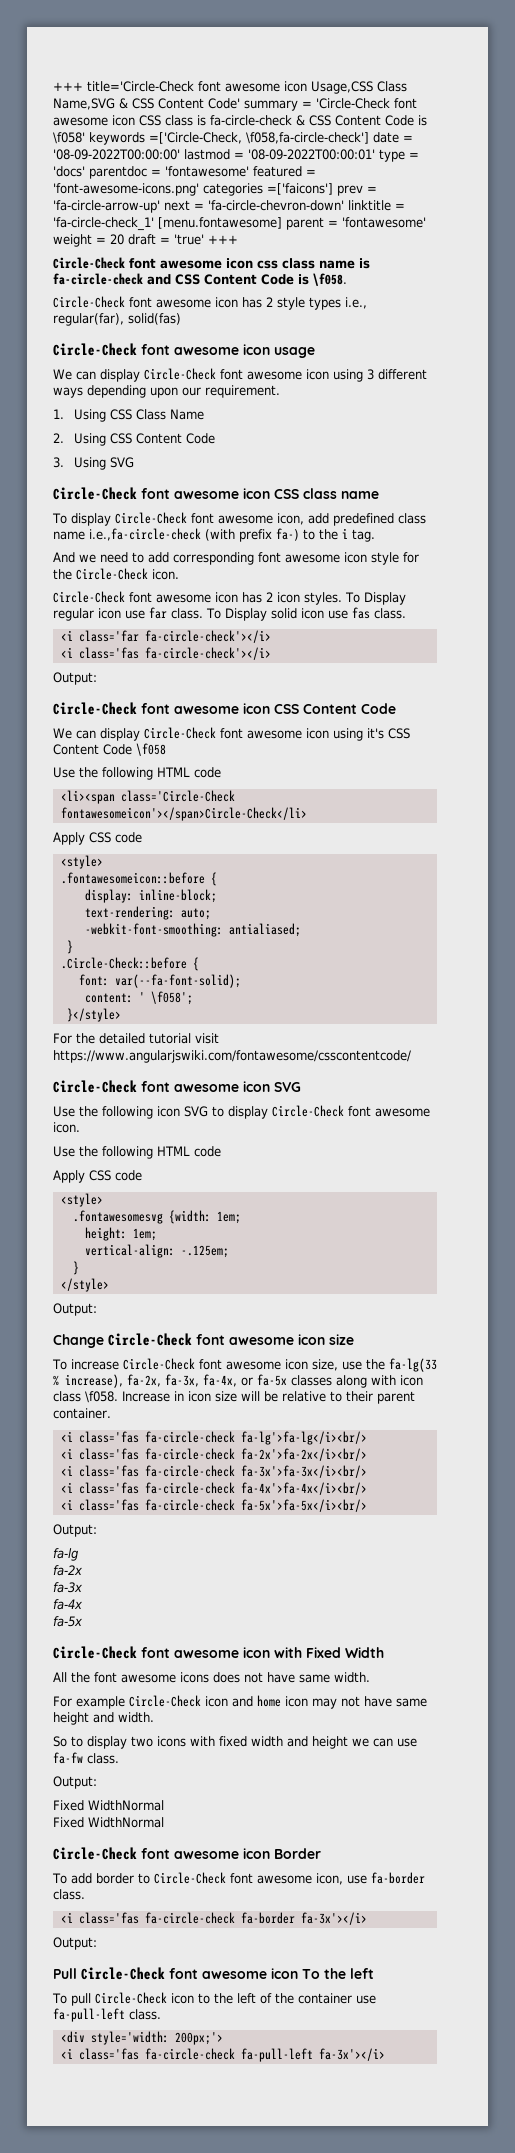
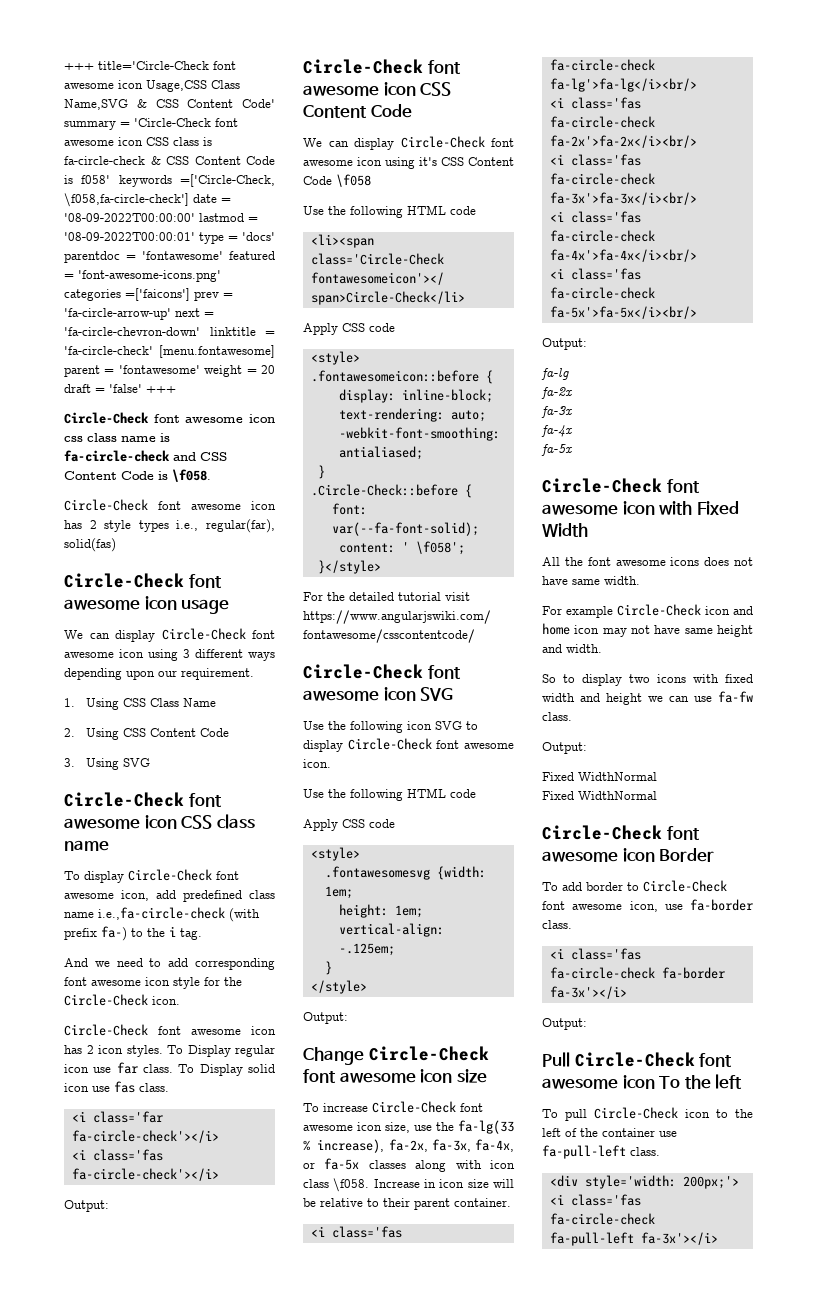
- +++ title='Circle-Check font awesome icon Usage,CSS Class Name,SVG & CSS Content Code' summary = 'Circle-Check font awesome icon CSS class is fa-circle-check & CSS Content Code is \f058' keywords =['Circle-Check, \f058,fa-circle-check'] date = '08-09-2022T00:00:00' lastmod = '08-09-2022T00:00:01' type = 'docs' parentdoc = 'fontawesome' featured = 'font-awesome-icons.png' categories =['faicons'] prev = 'fa-circle-arrow-up' next = 'fa-circle-chevron-down' linktitle = 'fa-circle-check_1' [menu.fontawesome] parent = 'fontawesome' weight = 20 draft = 'true' +++
+ +++ title='Circle-Check font awesome icon Usage,CSS Class Name,SVG & CSS Content Code' summary = 'Circle-Check font awesome icon CSS class is fa-circle-check & CSS Content Code is f058' keywords =['Circle-Check, \f058,fa-circle-check'] date = '08-09-2022T00:00:00' lastmod = '08-09-2022T00:00:01' type = 'docs' parentdoc = 'fontawesome' featured = 'font-awesome-icons.png' categories =['faicons'] prev = 'fa-circle-arrow-up' next = 'fa-circle-chevron-down' linktitle = 'fa-circle-check' [menu.fontawesome] parent = 'fontawesome' weight = 20 draft = 'false' +++

